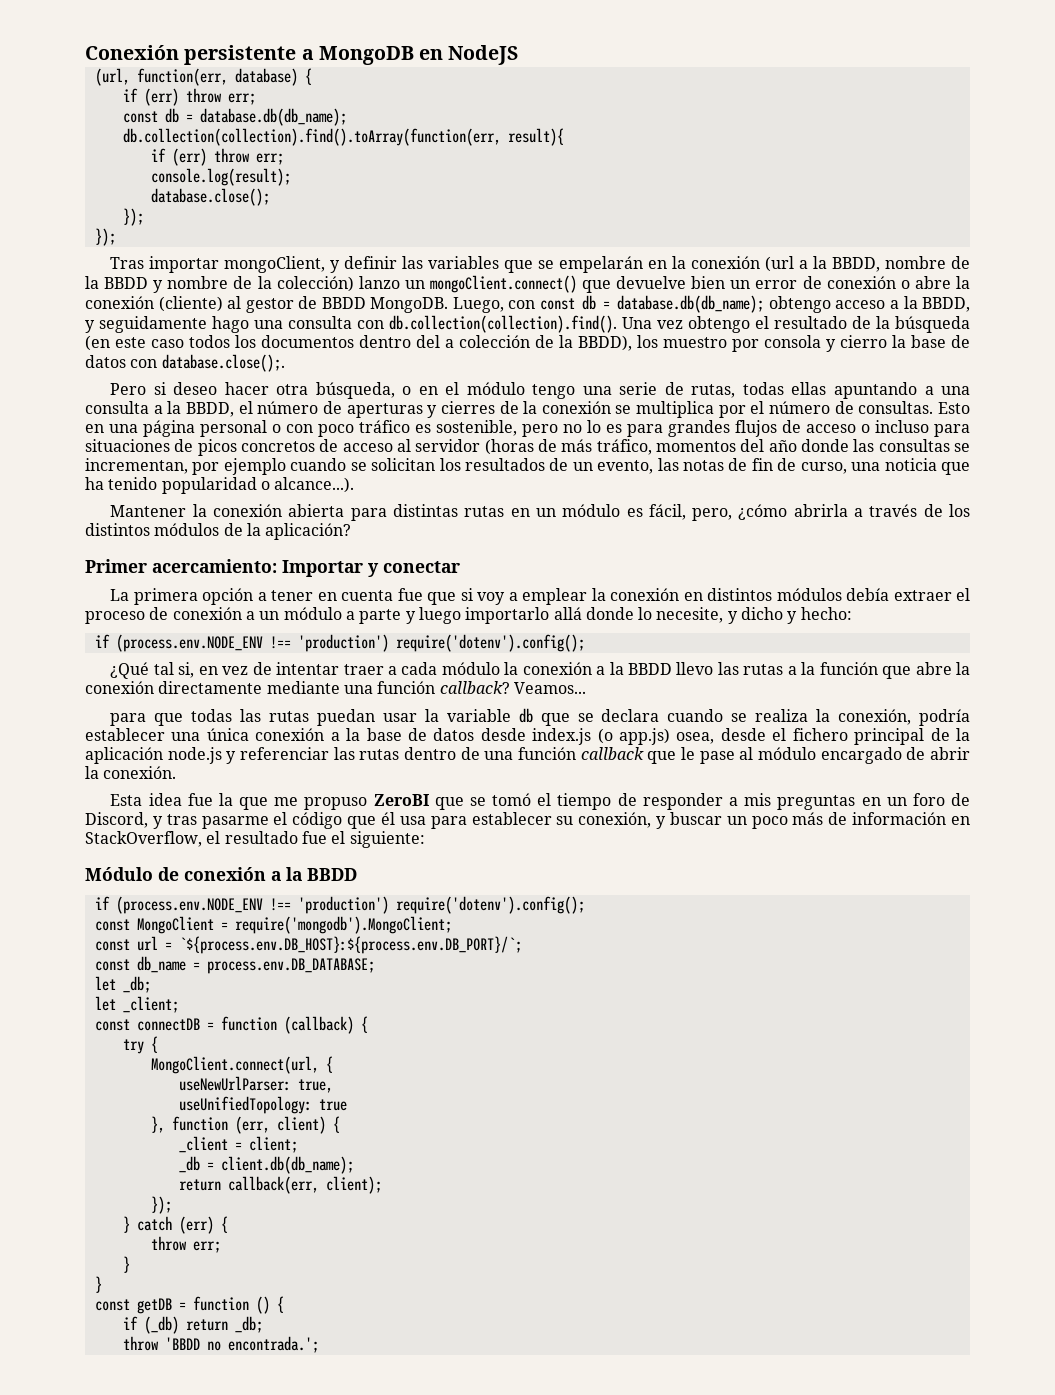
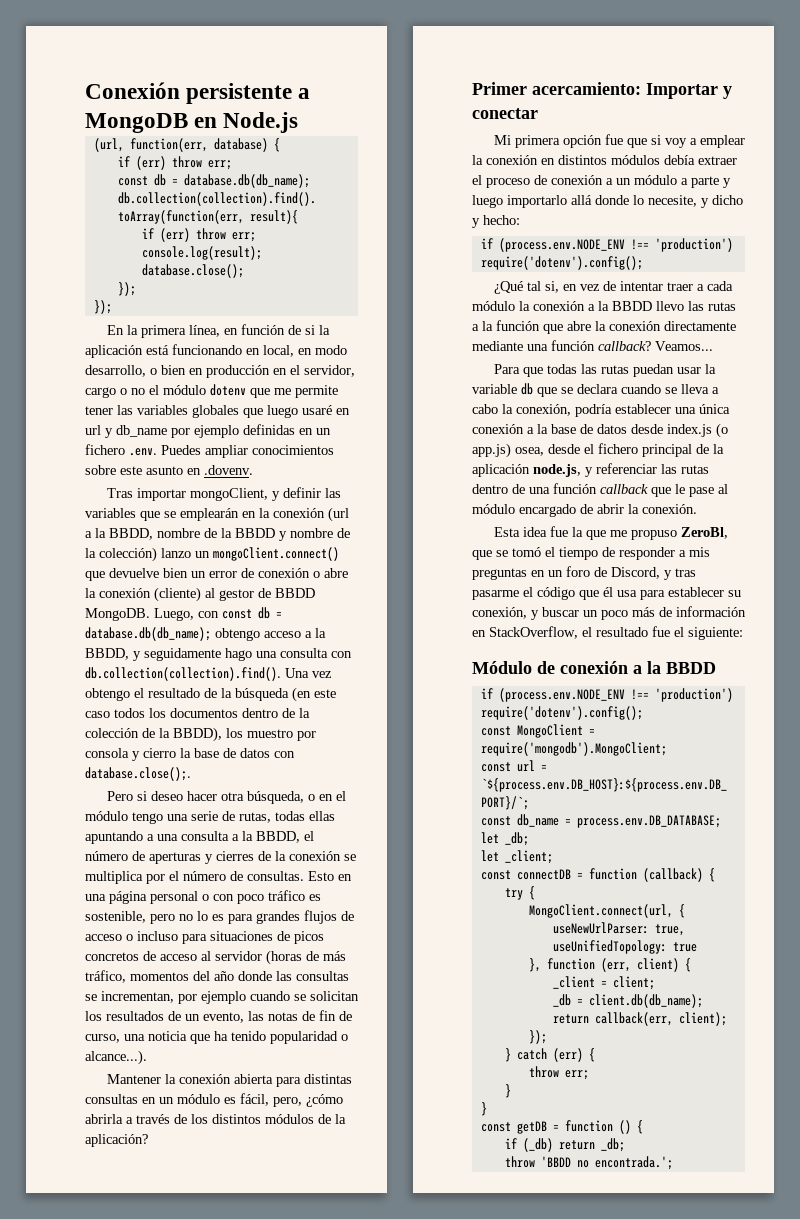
- Conexión persistente a MongoDB en NodeJS
+ Conexión persistente a MongoDB en Node.js
+ En la primera línea, en función de si la aplicación está funcionando en local, en modo desarrollo, o bien en producción en el servidor, cargo o no el módulo dotenv que me permite tener las variables globales que luego usaré en url y db_name por ejemplo definidas en un fichero .env. Puedes ampliar conocimientos sobre este asunto en .dovenv.
- Tras importar mongoClient, y definir las variables que se empelarán en la conexión (url a la BBDD, nombre de la BBDD y nombre de la colección) lanzo un mongoClient.connect() que devuelve bien un error de conexión o abre la conexión (cliente) al gestor de BBDD MongoDB.
+ Tras importar mongoClient, y definir las variables que se emplearán en la conexión (url a la BBDD, nombre de la BBDD y nombre de la colección) lanzo un mongoClient.connect() que devuelve bien un error de conexión o abre la conexión (cliente) al gestor de BBDD MongoDB.
- Luego, con const db = database.db(db_name); obtengo acceso a la BBDD, y seguidamente hago una consulta con db.collection(collection).find(). Una vez obtengo el resultado de la búsqueda (en este caso todos los documentos dentro del a colección de la BBDD), los muestro por consola y cierro la base de datos con database.close();.
+ Luego, con const db = database.db(db_name); obtengo acceso a la BBDD, y seguidamente hago una consulta con db.collection(collection).find(). Una vez obtengo el resultado de la búsqueda (en este caso todos los documentos dentro de la colección de la BBDD), los muestro por consola y cierro la base de datos con database.close();.
- Mantener la conexión abierta para distintas rutas en un módulo es fácil, pero, ¿cómo abrirla a través de los distintos módulos de la aplicación?
+ Mantener la conexión abierta para distintas consultas en un módulo es fácil, pero, ¿cómo abrirla a través de los distintos módulos de la aplicación?
- La primera opción a tener en cuenta fue que si voy a emplear la conexión en distintos módulos debía extraer el proceso de conexión a un módulo a parte y luego importarlo allá donde lo necesite, y dicho y hecho:
+ Mi primera opción fue que si voy a emplear la conexión en distintos módulos debía extraer el proceso de conexión a un módulo a parte y luego importarlo allá donde lo necesite, y dicho y hecho:
- para que todas las rutas puedan usar la variable db que se declara cuando se realiza la conexión, podría establecer una única conexión a la base de datos desde index.js (o app.js) osea, desde el fichero principal de la aplicación node.js y referenciar las rutas dentro de una función callback que le pase al módulo encargado de abrir la conexión.
+ Para que todas las rutas puedan usar la variable db que se declara cuando se lleva a cabo la conexión, podría establecer una única conexión a la base de datos desde index.js (o app.js) osea, desde el fichero principal de la aplicación node.js, y referenciar las rutas dentro de una función callback que le pase al módulo encargado de abrir la conexión.
- Esta idea fue la que me propuso ZeroBI que se tomó el tiempo de responder a mis preguntas en un foro de Discord, y tras pasarme el código que él usa para establecer su conexión, y buscar un poco más de información en StackOverflow, el resultado fue el siguiente:
+ Esta idea fue la que me propuso ZeroBl, que se tomó el tiempo de responder a mis preguntas en un foro de Discord, y tras pasarme el código que él usa para establecer su conexión, y buscar un poco más de información en StackOverflow, el resultado fue el siguiente:

